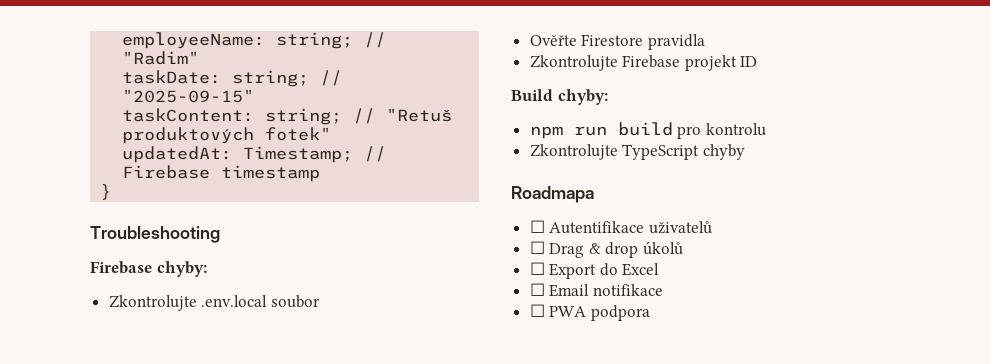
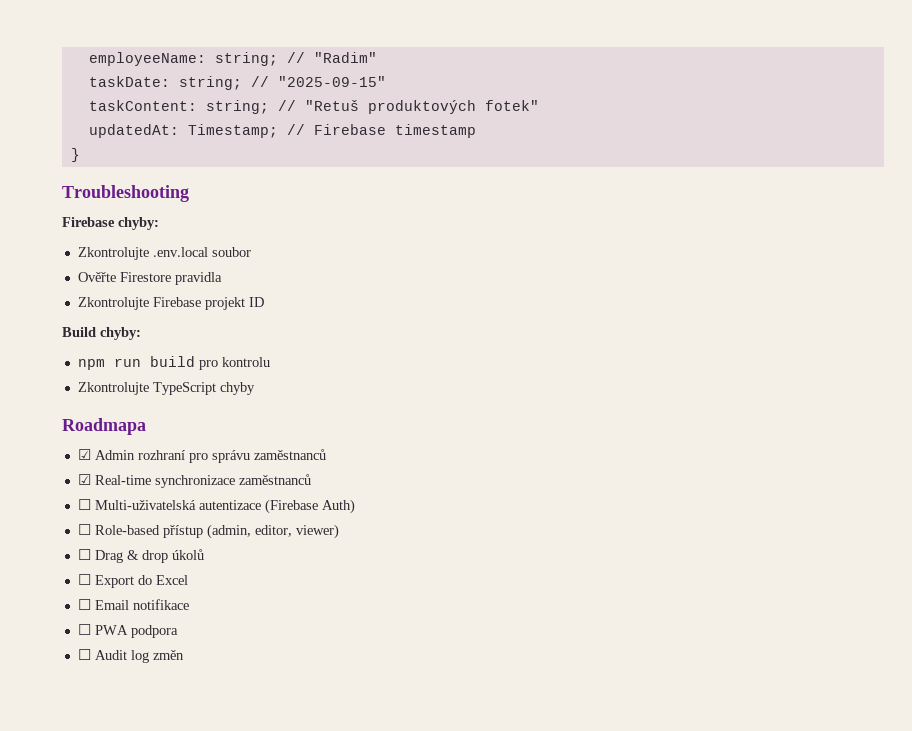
- ☐ Autentifikace uživatelů
+ ☑ Admin rozhraní pro správu zaměstnanců
+ ☑ Real-time synchronizace zaměstnanců
+ ☐ Multi-uživatelská autentizace (Firebase Auth)
+ ☐ Role-based přístup (admin, editor, viewer)
+ ☐ Audit log změn

